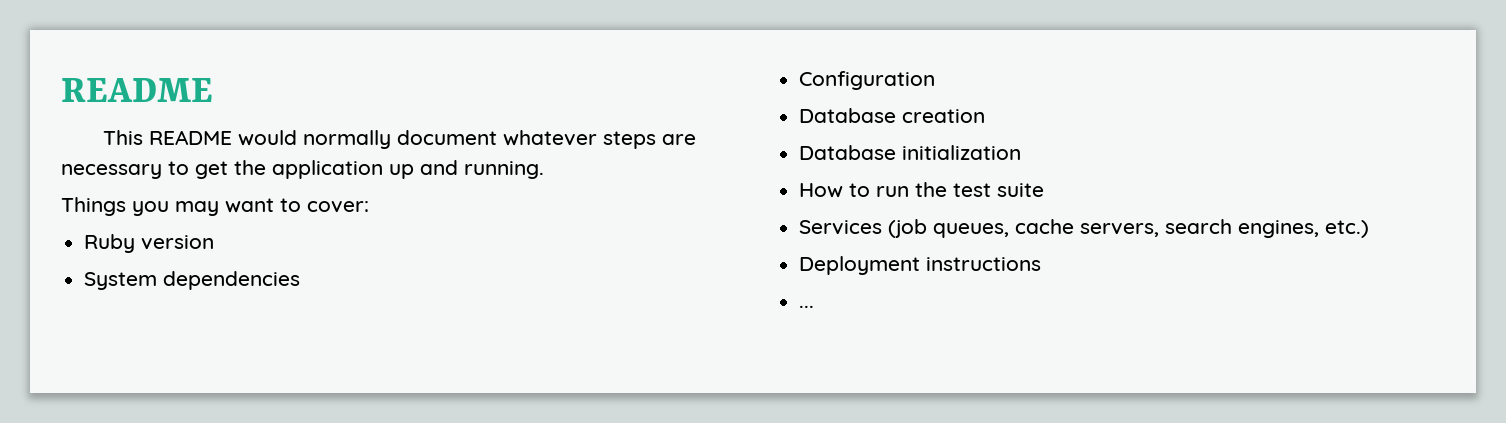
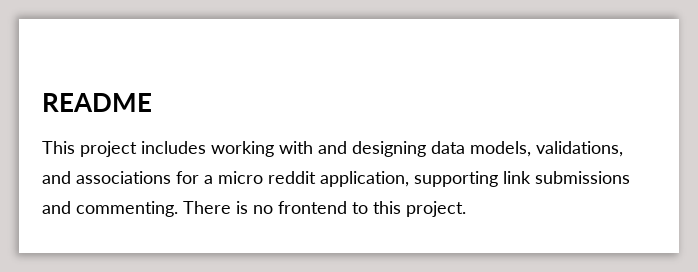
- This README would normally document whatever steps are necessary to get the application up and running.
- Things you may want to cover:
- Ruby version
- System dependencies
- Configuration
- Database creation
- Database initialization
- How to run the test suite
- Services (job queues, cache servers, search engines, etc.)
- Deployment instructions
- ...
+ This project includes working with and designing data models, validations, and associations for a micro reddit application, supporting link submissions and commenting. There is no frontend to this project.

